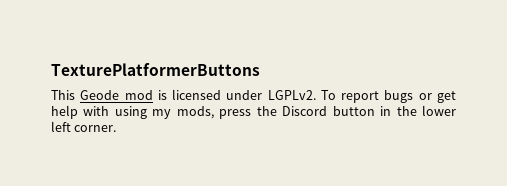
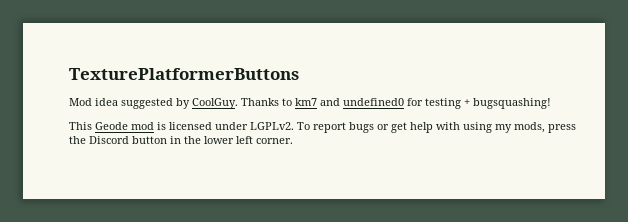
+ Mod idea suggested by CoolGuy. Thanks to km7 and undefined0 for testing + bugsquashing!

